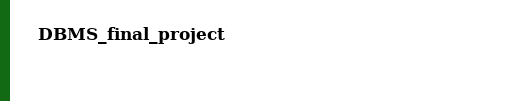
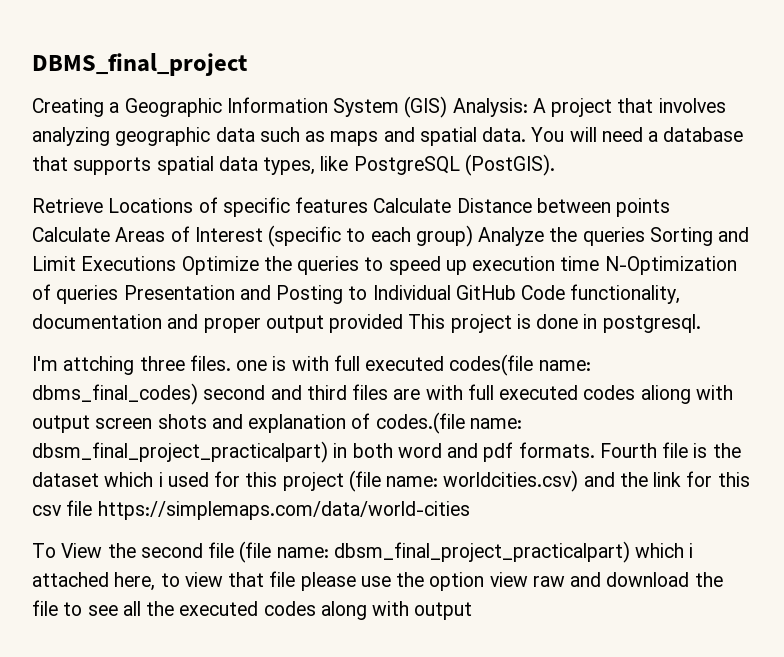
+ Creating a Geographic Information System (GIS) Analysis: A project that involves analyzing geographic data such as maps and spatial data. You will need a database that supports spatial data types, like PostgreSQL (PostGIS).
+ Retrieve Locations of specific features Calculate Distance between points Calculate Areas of Interest (specific to each group) Analyze the queries Sorting and Limit Executions Optimize the queries to speed up execution time N-Optimization of queries Presentation and Posting to Individual GitHub Code functionality, documentation and proper output provided This project is done in postgresql.
+ I'm attching three files. one is with full executed codes(file name: dbms_final_codes) second and third files are with full executed codes aliong with output screen shots and explanation of codes.(file name: dbsm_final_project_practicalpart) in both word and pdf formats. Fourth file is the dataset which i used for this project (file name: worldcities.csv) and the link for this csv file https://simplemaps.com/data/world-cities
+ To View the second file (file name: dbsm_final_project_practicalpart) which i attached here, to view that file please use the option view raw and download the file to see all the executed codes along with output

